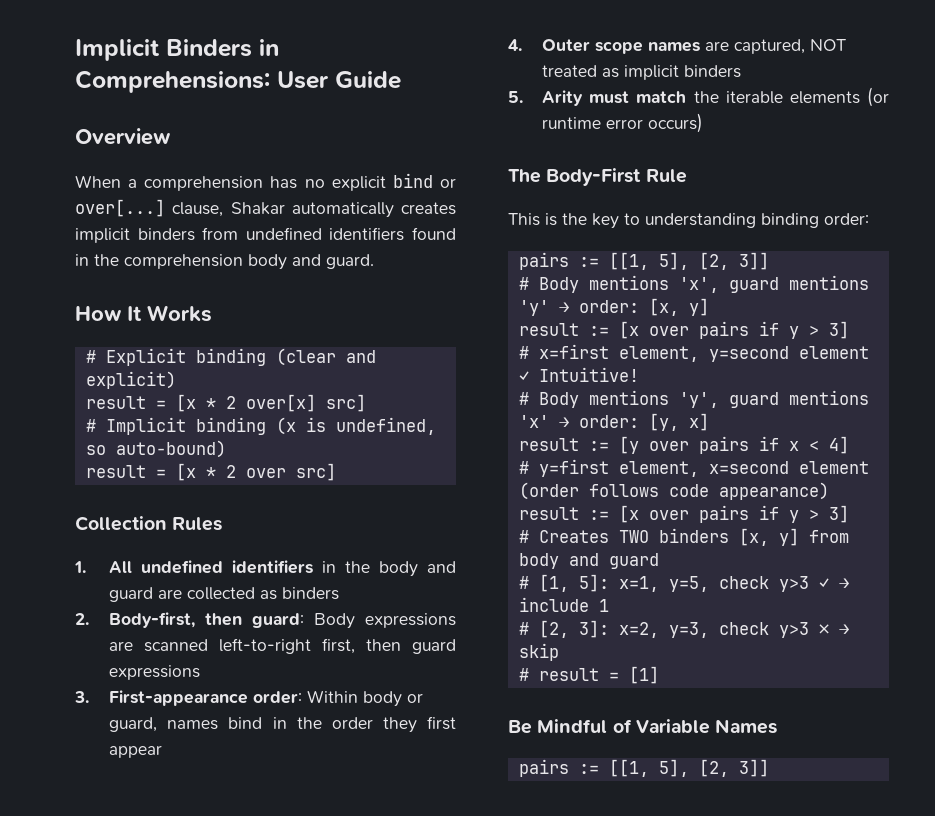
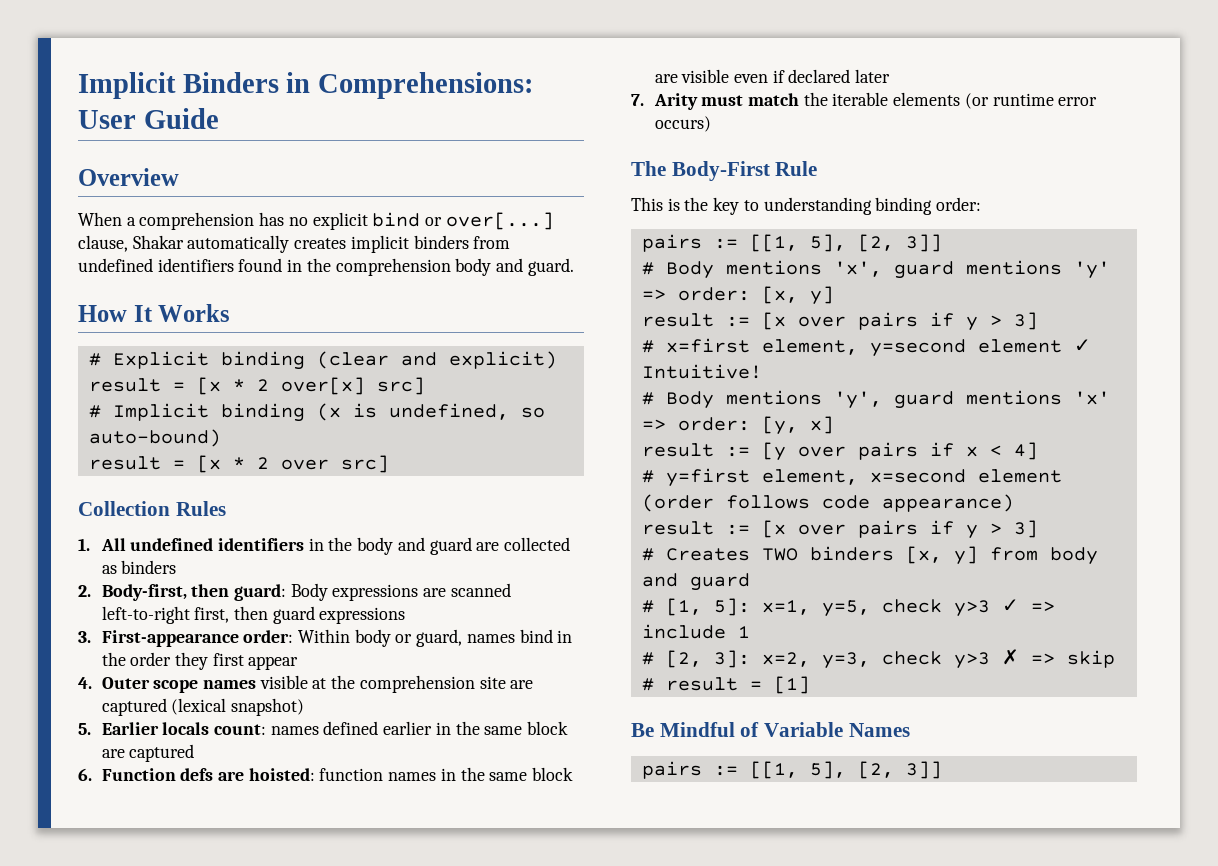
- 4. Outer scope names are captured, NOT treated as implicit binders
- 5. Arity must match the iterable elements (or runtime error occurs)
+ 4. Outer scope names visible at the comprehension site are captured (lexical snapshot)
+ 5. Earlier locals count: names defined earlier in the same block are captured
+ 6. Function defs are hoisted: function names in the same block are visible even if declared later
+ 7. Arity must match the iterable elements (or runtime error occurs)
- # Body mentions 'x', guard mentions 'y' → order: [x, y]
+ # Body mentions 'x', guard mentions 'y' => order: [x, y]
- # Body mentions 'y', guard mentions 'x' → order: [y, x]
+ # Body mentions 'y', guard mentions 'x' => order: [y, x]
- # [1, 5]: x=1, y=5, check y>3 ✓ → include 1
+ # [1, 5]: x=1, y=5, check y>3 ✓ => include 1
- # [2, 3]: x=2, y=3, check y>3 ✗ → skip
+ # [2, 3]: x=2, y=3, check y>3 ✗ => skip

